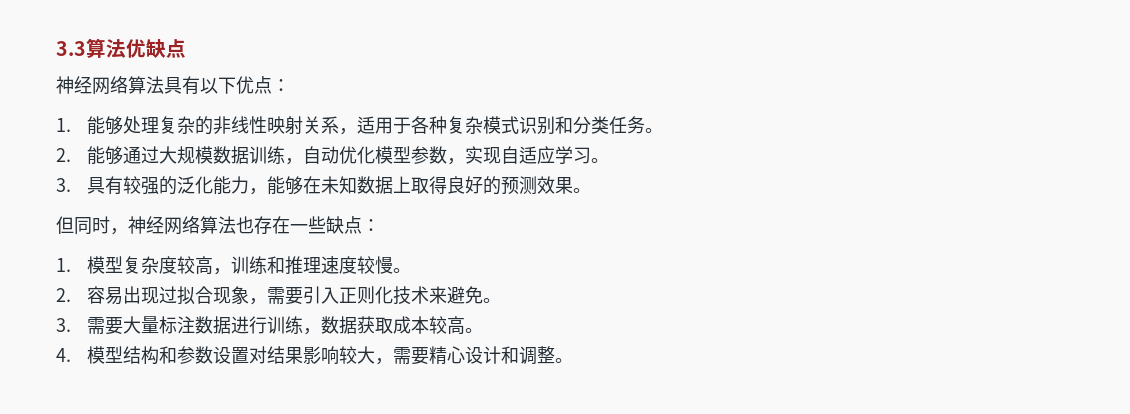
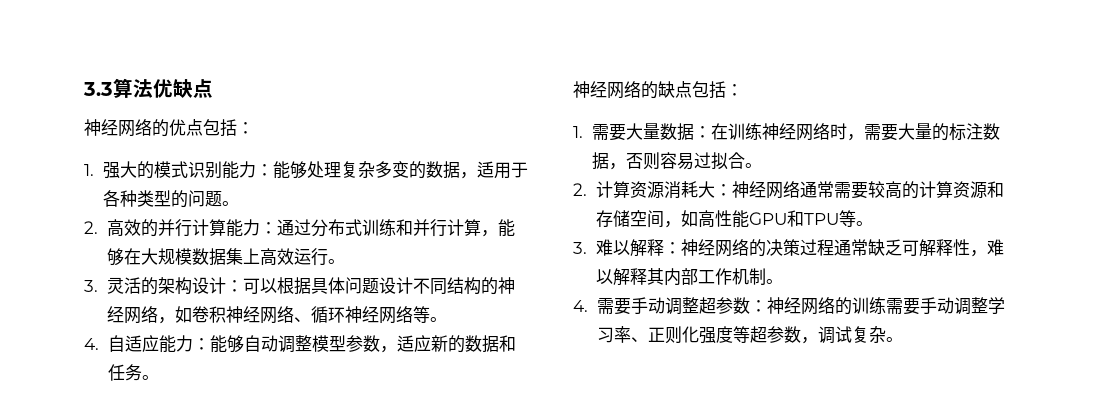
- 神经网络算法具有以下优点：
- 1.能够处理复杂的非线性映射关系，适用于各种复杂模式识别和分类任务。
- 2.能够通过大规模数据训练，自动优化模型参数，实现自适应学习。
- 3.具有较强的泛化能力，能够在未知数据上取得良好的预测效果。
- 但同时，神经网络算法也存在一些缺点：
- 1.模型复杂度较高，训练和推理速度较慢。
- 2.容易出现过拟合现象，需要引入正则化技术来避免。
- 3.需要大量标注数据进行训练，数据获取成本较高。
- 4.模型结构和参数设置对结果影响较大，需要精心设计和调整。
+ 神经网络的优点包括：
+ 1.强大的模式识别能力：能够处理复杂多变的数据，适用于各种类型的问题。
+ 2.高效的并行计算能力：通过分布式训练和并行计算，能够在大规模数据集上高效运行。
+ 3.灵活的架构设计：可以根据具体问题设计不同结构的神经网络，如卷积神经网络、循环神经网络等。
+ 4.自适应能力：能够自动调整模型参数，适应新的数据和任务。
+ 神经网络的缺点包括：
+ 1.需要大量数据：在训练神经网络时，需要大量的标注数据，否则容易过拟合。
+ 2.计算资源消耗大：神经网络通常需要较高的计算资源和存储空间，如高性能GPU和TPU等。
+ 3.难以解释：神经网络的决策过程通常缺乏可解释性，难以解释其内部工作机制。
+ 4.需要手动调整超参数：神经网络的训练需要手动调整学习率、正则化强度等超参数，调试复杂。

